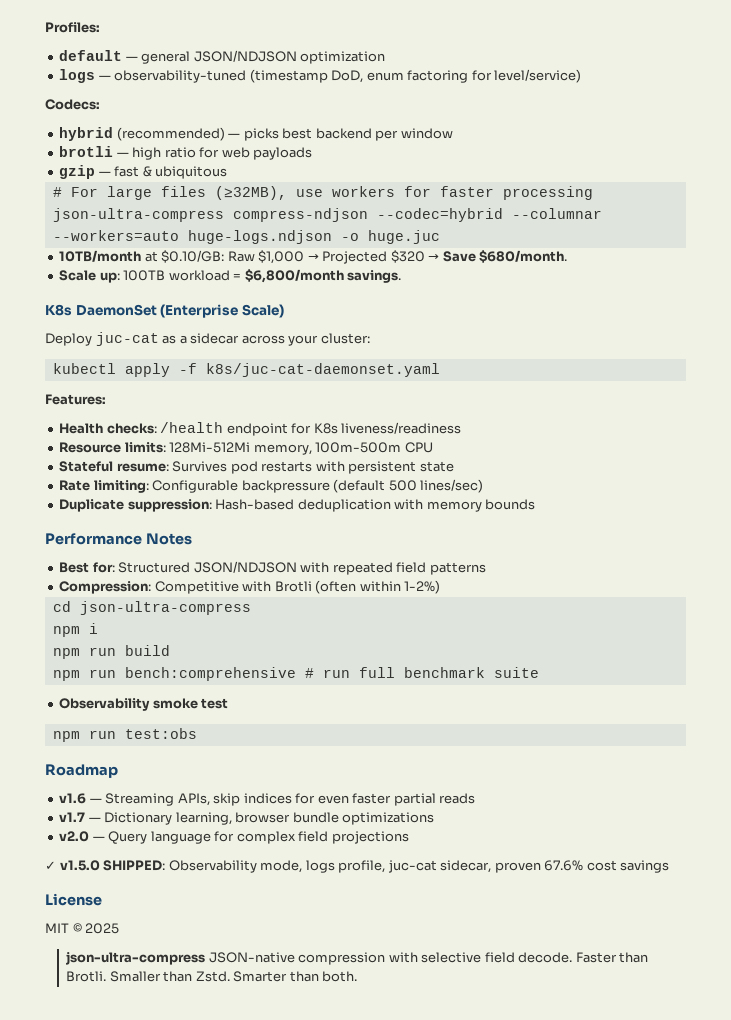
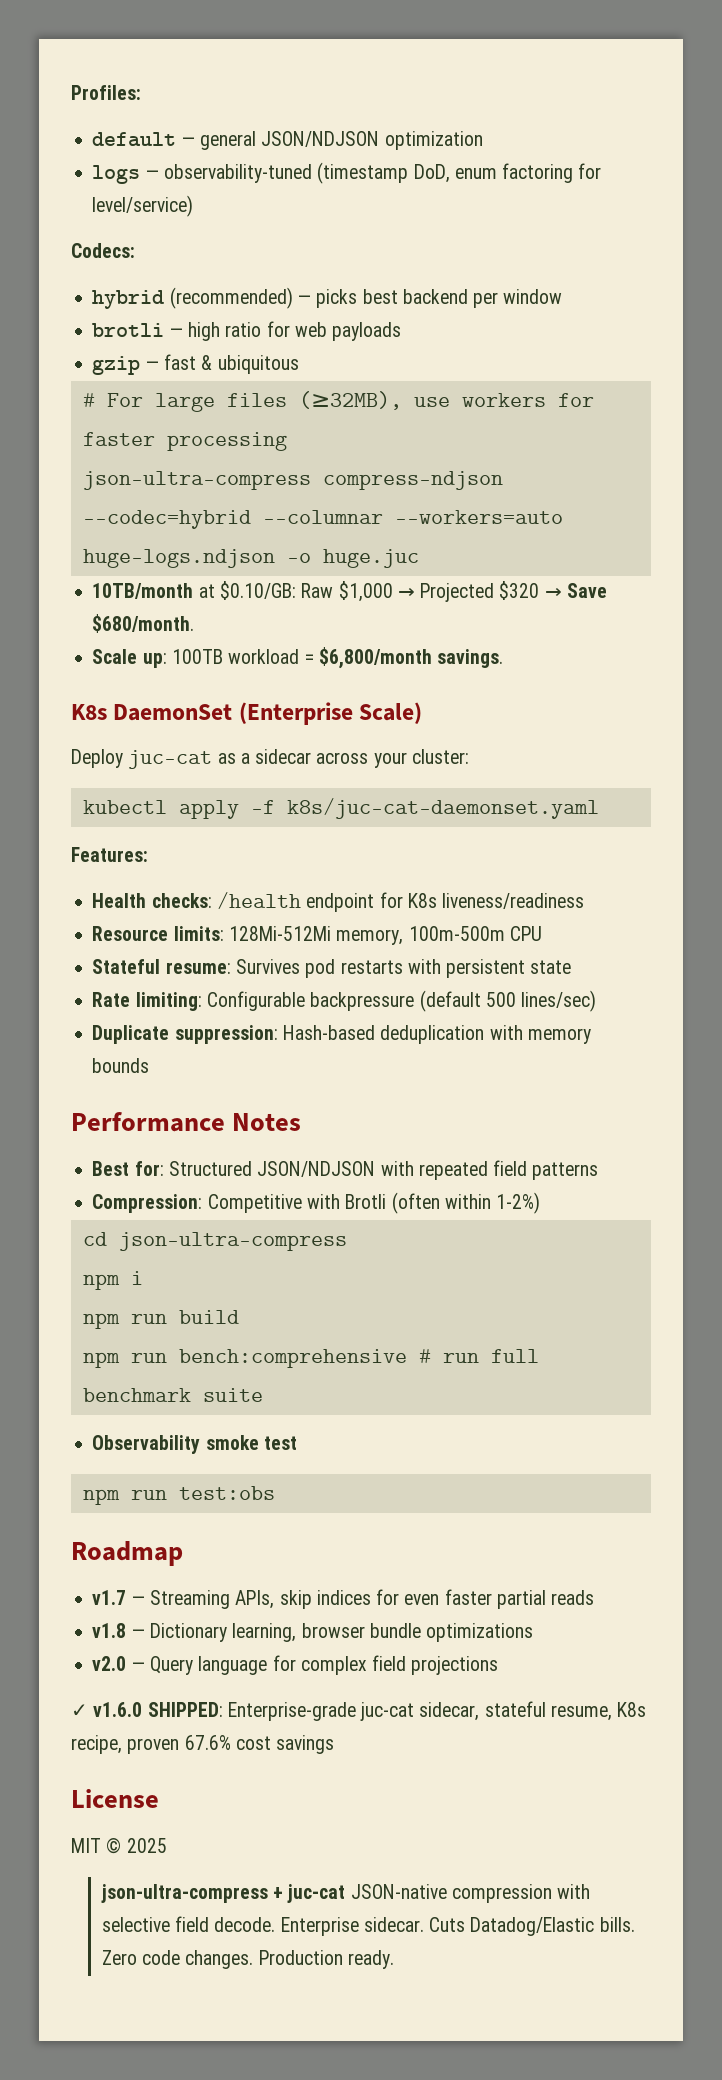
- v1.6 — Streaming APIs, skip indices for even faster partial reads
+ v1.7 — Streaming APIs, skip indices for even faster partial reads
- v1.7 — Dictionary learning, browser bundle optimizations
+ v1.8 — Dictionary learning, browser bundle optimizations
- ✓ v1.5.0 SHIPPED: Observability mode, logs profile, juc-cat sidecar, proven 67.6% cost savings
+ ✓ v1.6.0 SHIPPED: Enterprise-grade juc-cat sidecar, stateful resume, K8s recipe, proven 67.6% cost savings
- json-ultra-compress JSON-native compression with selective field decode.
+ json-ultra-compress + juc-cat JSON-native compression with selective field decode.
- Faster than Brotli. Smaller than Zstd. Smarter than both.
+ Enterprise sidecar. Cuts Datadog/Elastic bills. Zero code changes. Production ready.

